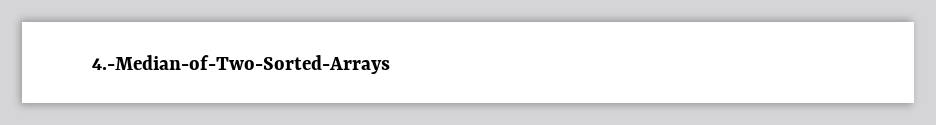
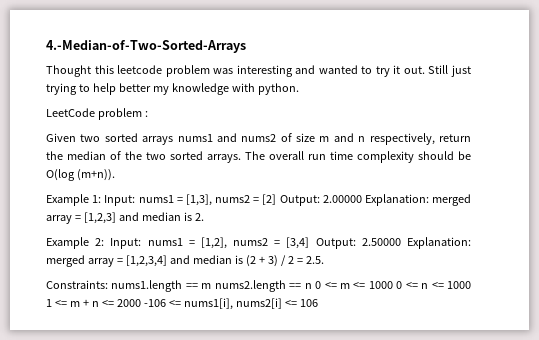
+ Thought this leetcode problem was interesting and wanted to try it out. Still just trying to help better my knowledge with python.
+ LeetCode problem :
+ Given two sorted arrays nums1 and nums2 of size m and n respectively, return the median of the two sorted arrays. The overall run time complexity should be O(log (m+n)).
+ Example 1: Input: nums1 = [1,3], nums2 = [2] Output: 2.00000 Explanation: merged array = [1,2,3] and median is 2.
+ Example 2: Input: nums1 = [1,2], nums2 = [3,4] Output: 2.50000 Explanation: merged array = [1,2,3,4] and median is (2 + 3) / 2 = 2.5.
+ Constraints: nums1.length == m nums2.length == n 0 <= m <= 1000 0 <= n <= 1000 1 <= m + n <= 2000 -106 <= nums1[i], nums2[i] <= 106

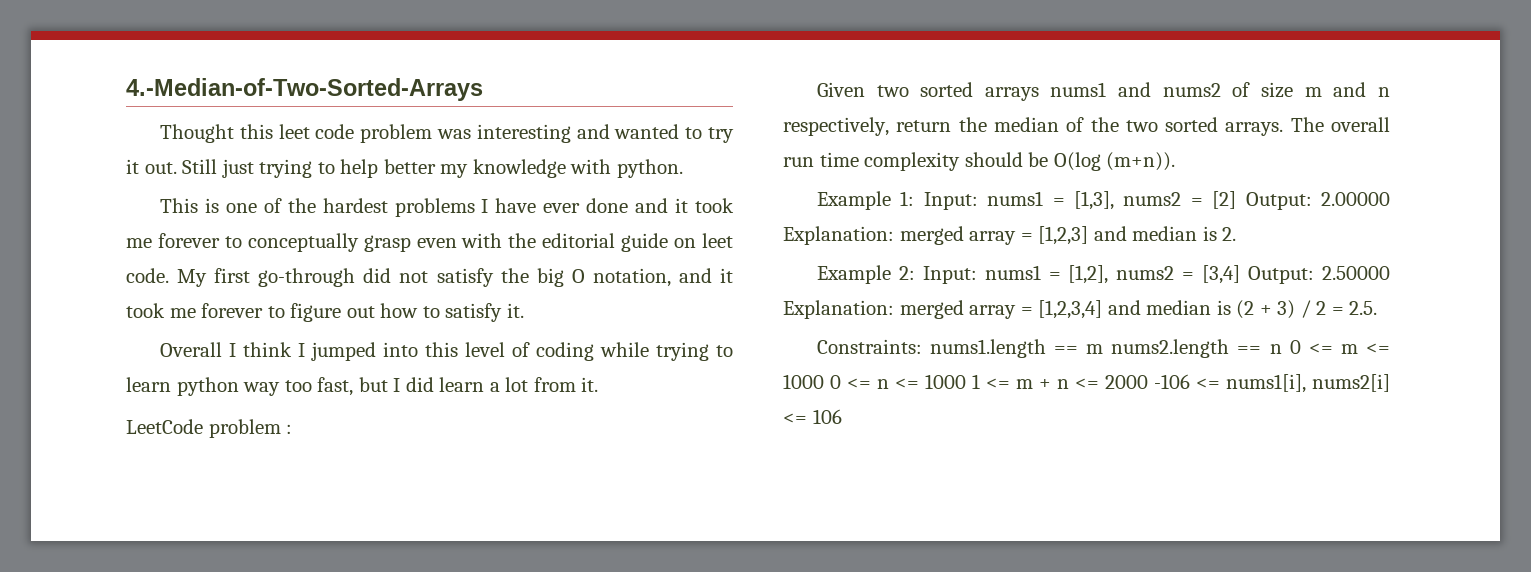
- Thought this leetcode problem was interesting and wanted to try it out.
+ Thought this leet code problem was interesting and wanted to try it out.
+ This is one of the hardest problems I have ever done and it took me forever to conceptually grasp even with the editorial guide on leet code. My first go-through did not satisfy the big O notation, and it took me forever to figure out how to satisfy it.
+ Overall I think I jumped into this level of coding while trying to learn python way too fast, but I did learn a lot from it.

